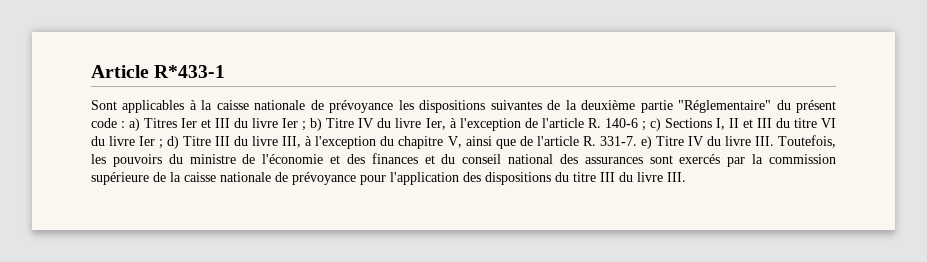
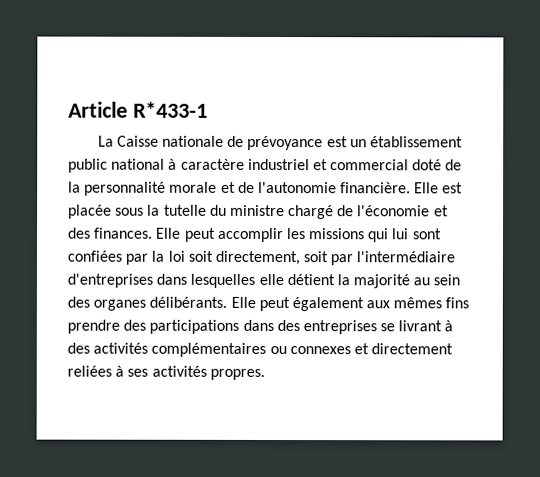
- Sont applicables à la caisse nationale de prévoyance les dispositions suivantes de la deuxième partie "Réglementaire" du présent code : a) Titres Ier et III du livre Ier ; b) Titre IV du livre Ier, à l'exception de l'article R. 140-6 ; c) Sections I, II et III du titre VI du livre Ier ; d) Titre III du livre III, à l'exception du chapitre V, ainsi que de l'article R. 331-7. e) Titre IV du livre III. Toutefois, les pouvoirs du ministre de l'économie et des finances et du conseil national des assurances sont exercés par la commission supérieure de la caisse nationale de prévoyance pour l'application des dispositions du titre III du livre III.
+ La Caisse nationale de prévoyance est un établissement public national à caractère industriel et commercial doté de la personnalité morale et de l'autonomie financière. Elle est placée sous la tutelle du ministre chargé de l'économie et des finances. Elle peut accomplir les missions qui lui sont confiées par la loi soit directement, soit par l'intermédiaire d'entreprises dans lesquelles elle détient la majorité au sein des organes délibérants. Elle peut également aux mêmes fins prendre des participations dans des entreprises se livrant à des activités complémentaires ou connexes et directement reliées à ses activités propres.

